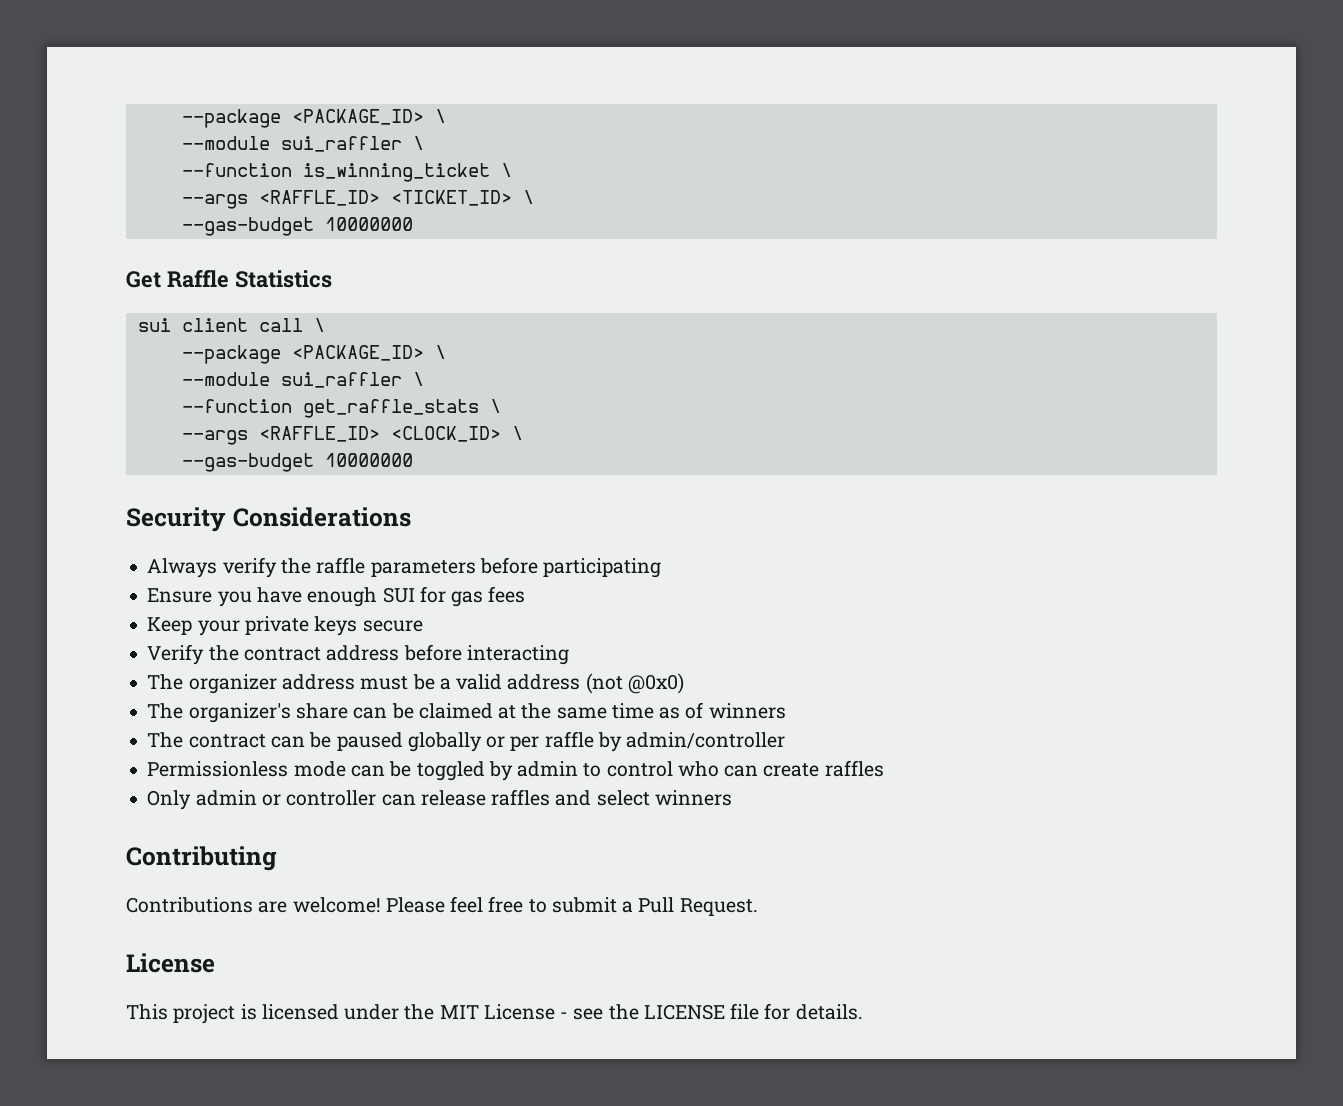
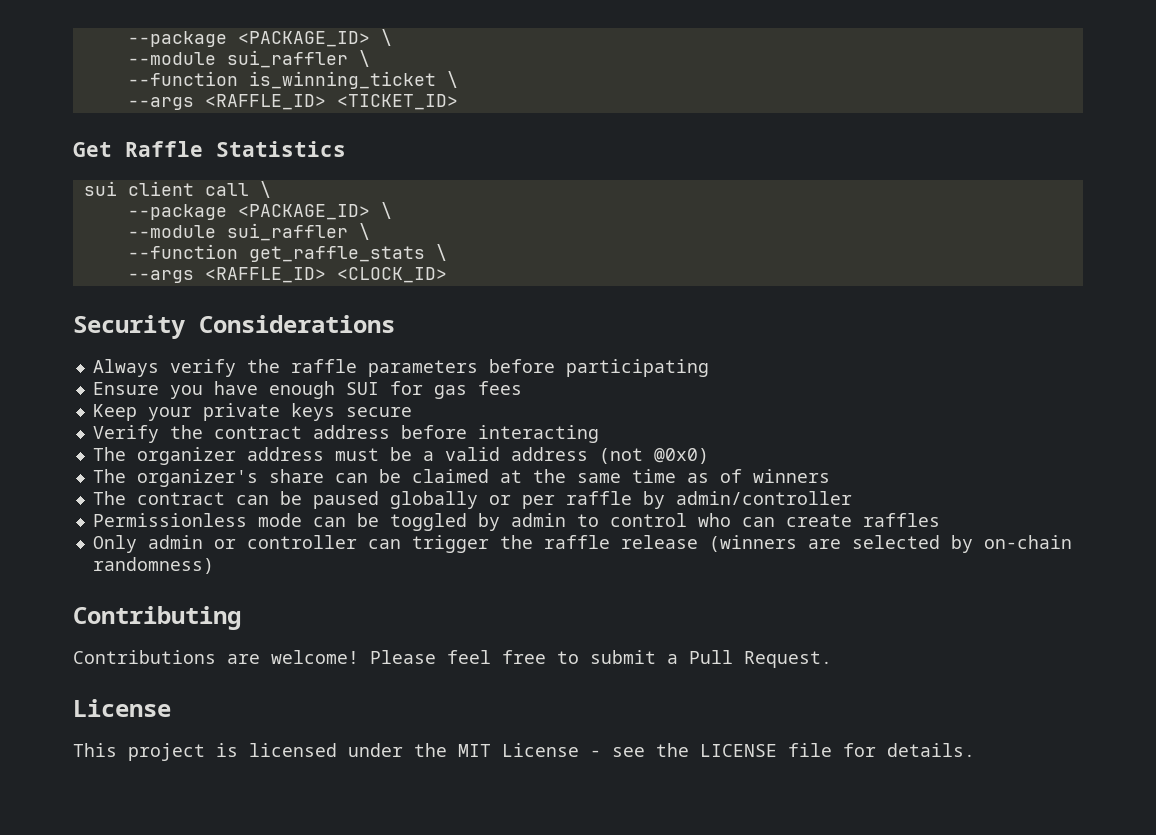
- --args <RAFFLE_ID> <TICKET_ID> \
- --gas-budget 10000000
+ --args <RAFFLE_ID> <TICKET_ID>
- --args <RAFFLE_ID> <CLOCK_ID> \
- --gas-budget 10000000
+ --args <RAFFLE_ID> <CLOCK_ID>
- Only admin or controller can release raffles and select winners
+ Only admin or controller can trigger the raffle release (winners are selected by on-chain randomness)

